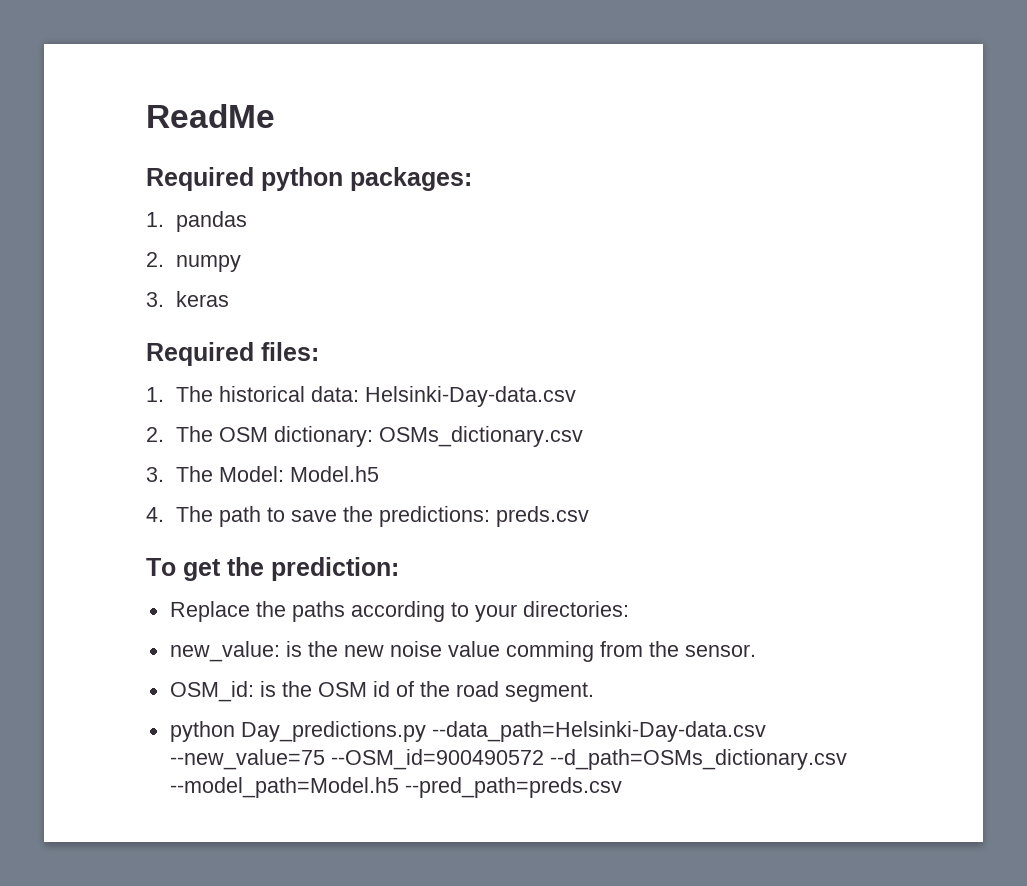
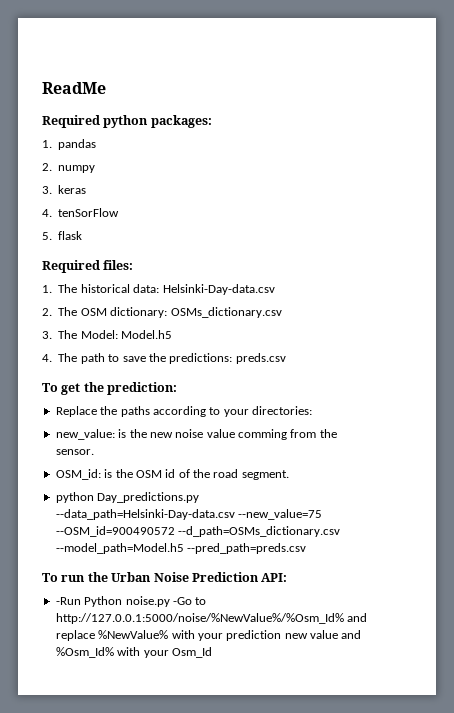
+ 4. tenSorFlow
+ 5. flask
+ To run the Urban Noise Prediction API:
+ -Run Python noise.py -Go to http://127.0.0.1:5000/noise/%NewValue%/%Osm_Id% and replace %NewValue% with your prediction new value and %Osm_Id% with your Osm_Id

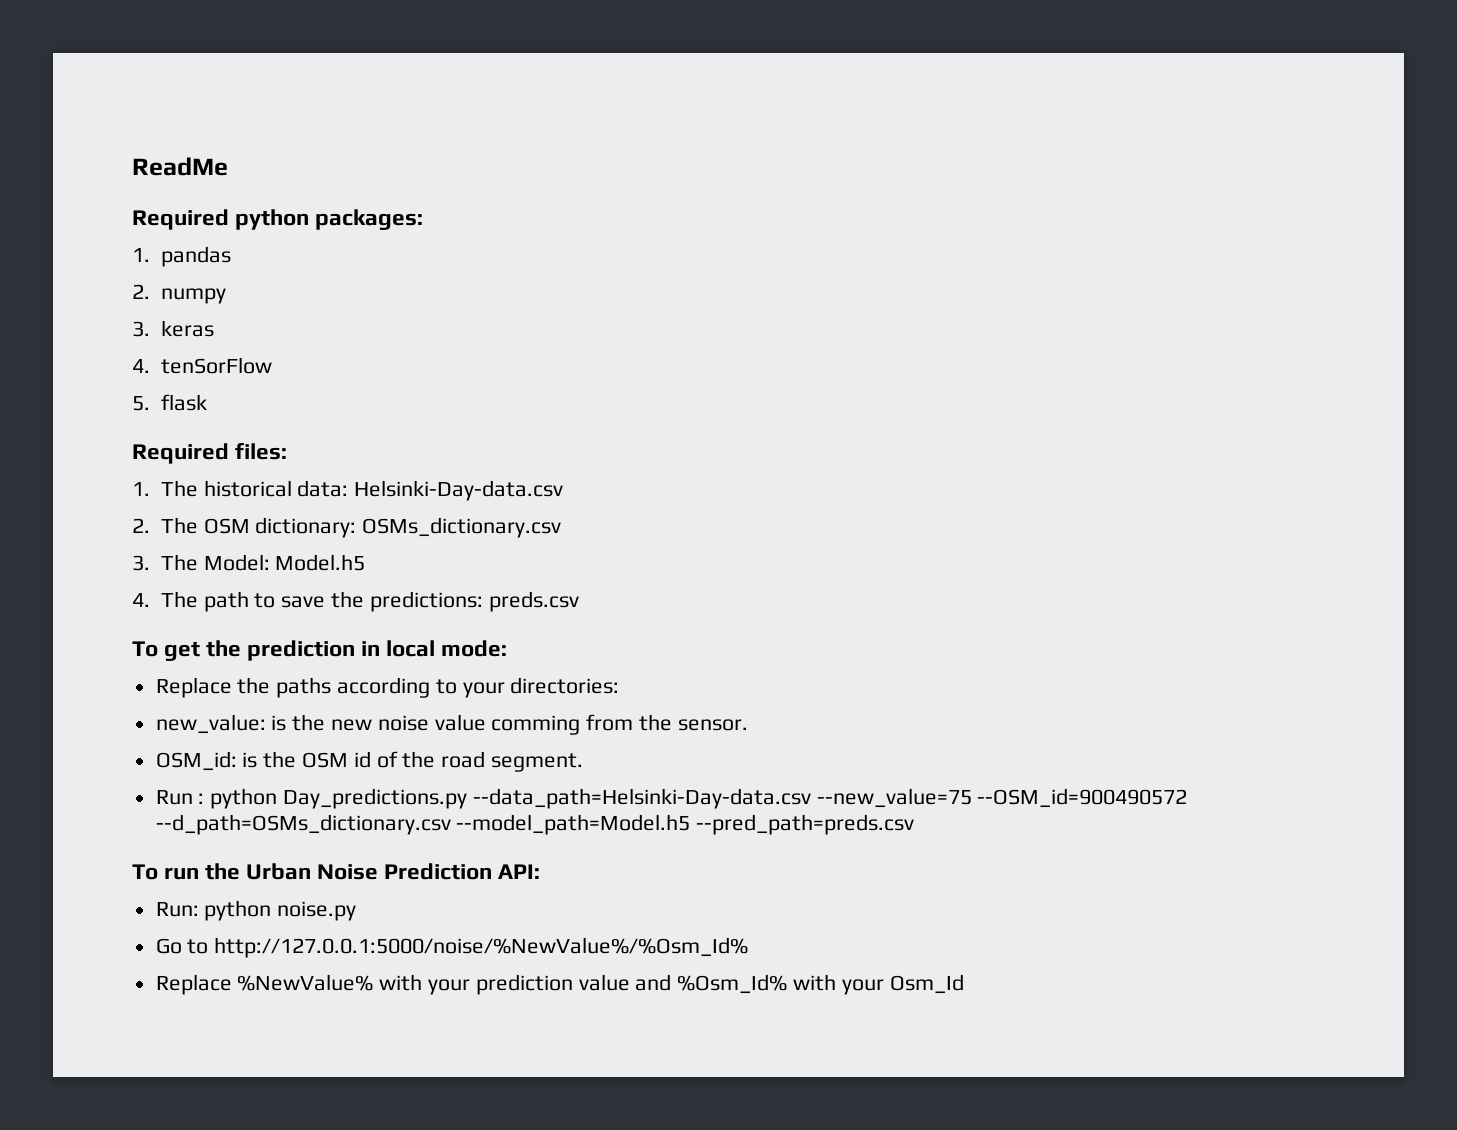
- To get the prediction:
+ To get the prediction in local mode:
- python Day_predictions.py --data_path=Helsinki-Day-data.csv --new_value=75 --OSM_id=900490572 --d_path=OSMs_dictionary.csv --model_path=Model.h5 --pred_path=preds.csv
+ Run : python Day_predictions.py --data_path=Helsinki-Day-data.csv --new_value=75 --OSM_id=900490572 --d_path=OSMs_dictionary.csv --model_path=Model.h5 --pred_path=preds.csv
- -Run Python noise.py -Go to http://127.0.0.1:5000/noise/%NewValue%/%Osm_Id% and replace %NewValue% with your prediction new value and %Osm_Id% with your Osm_Id
+ Run: python noise.py
+ Go to http://127.0.0.1:5000/noise/%NewValue%/%Osm_Id%
+ Replace %NewValue% with your prediction value and %Osm_Id% with your Osm_Id

